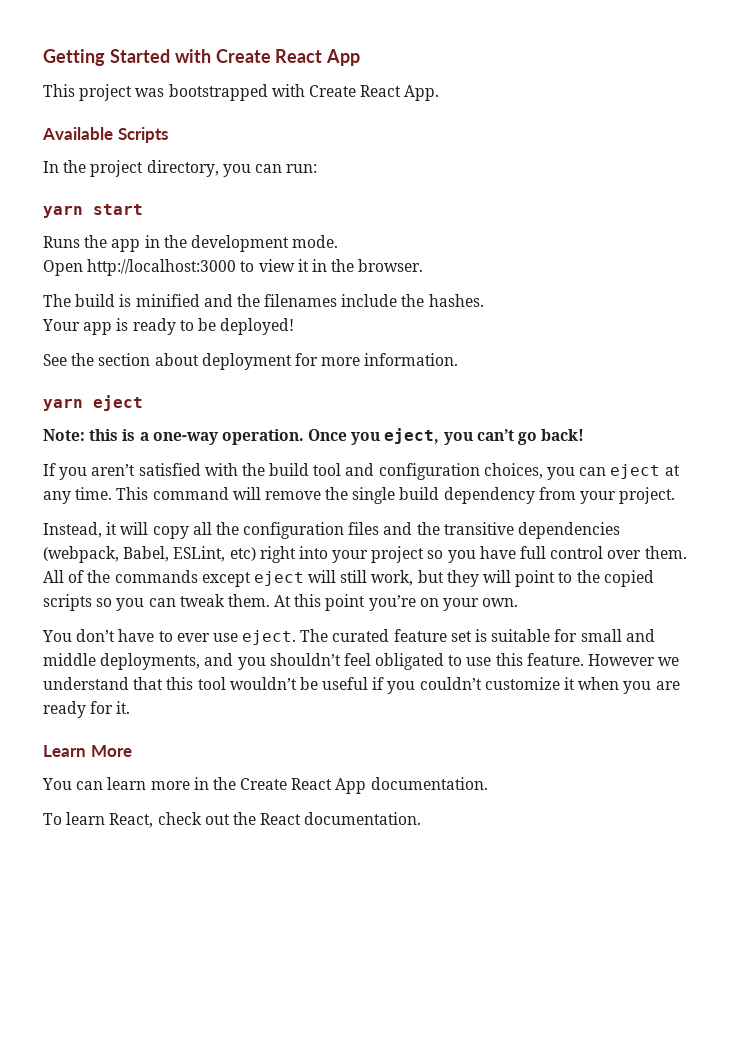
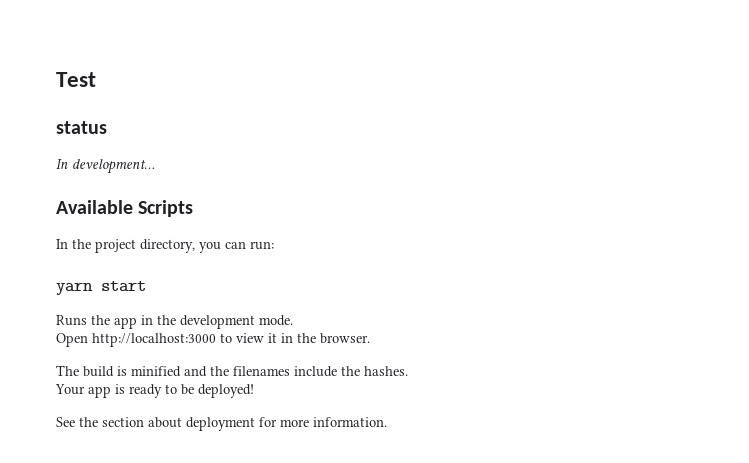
- Getting Started with Create React App
- This project was bootstrapped with Create React App.
+ Test
+ status
+ In development…
- yarn eject
- Note: this is a one-way operation. Once you eject, you can’t go back!
- If you aren’t satisfied with the build tool and configuration choices, you can eject at any time. This command will remove the single build dependency from your project.
- Instead, it will copy all the configuration files and the transitive dependencies (webpack, Babel, ESLint, etc) right into your project so you have full control over them. All of the commands except eject will still work, but they will point to the copied scripts so you can tweak them. At this point you’re on your own.
- You don’t have to ever use eject. The curated feature set is suitable for small and middle deployments, and you shouldn’t feel obligated to use this feature. However we understand that this tool wouldn’t be useful if you couldn’t customize it when you are ready for it.
- Learn More
- You can learn more in the Create React App documentation.
- To learn React, check out the React documentation.

